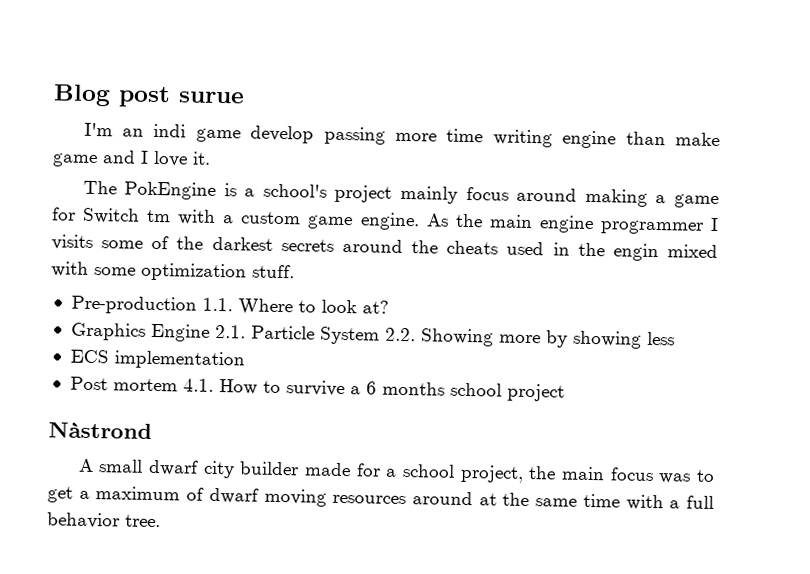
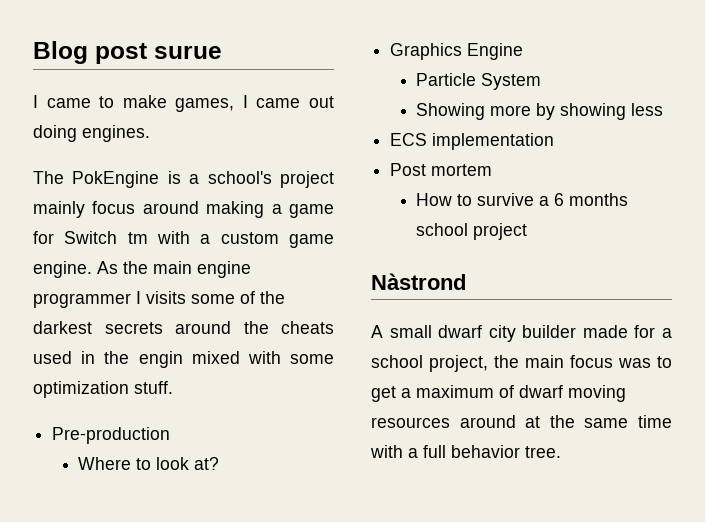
- I'm an indi game develop passing more time writing engine than make game and I love it.
+ I came to make games, I came out doing engines.
- Pre-production 1.1. Where to look at?
+ Pre-production
+ Where to look at?
- Graphics Engine 2.1. Particle System 2.2. Showing more by showing less
+ Graphics Engine
+ Particle System
+ Showing more by showing less
- Post mortem 4.1. How to survive a 6 months school project
+ Post mortem
+ How to survive a 6 months school project

